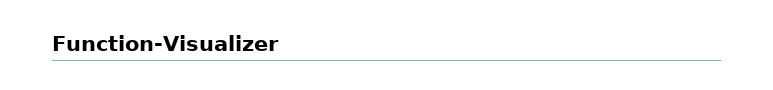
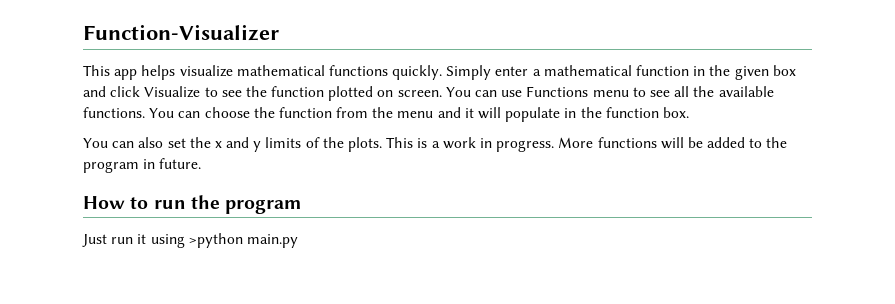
+ This app helps visualize mathematical functions quickly. Simply enter a mathematical function in the given box and click Visualize to see the function plotted on screen. You can use Functions menu to see all the available functions. You can choose the function from the menu and it will populate in the function box.
+ You can also set the x and y limits of the plots. This is a work in progress. More functions will be added to the program in future.
+ How to run the program
+ Just run it using >python main.py

